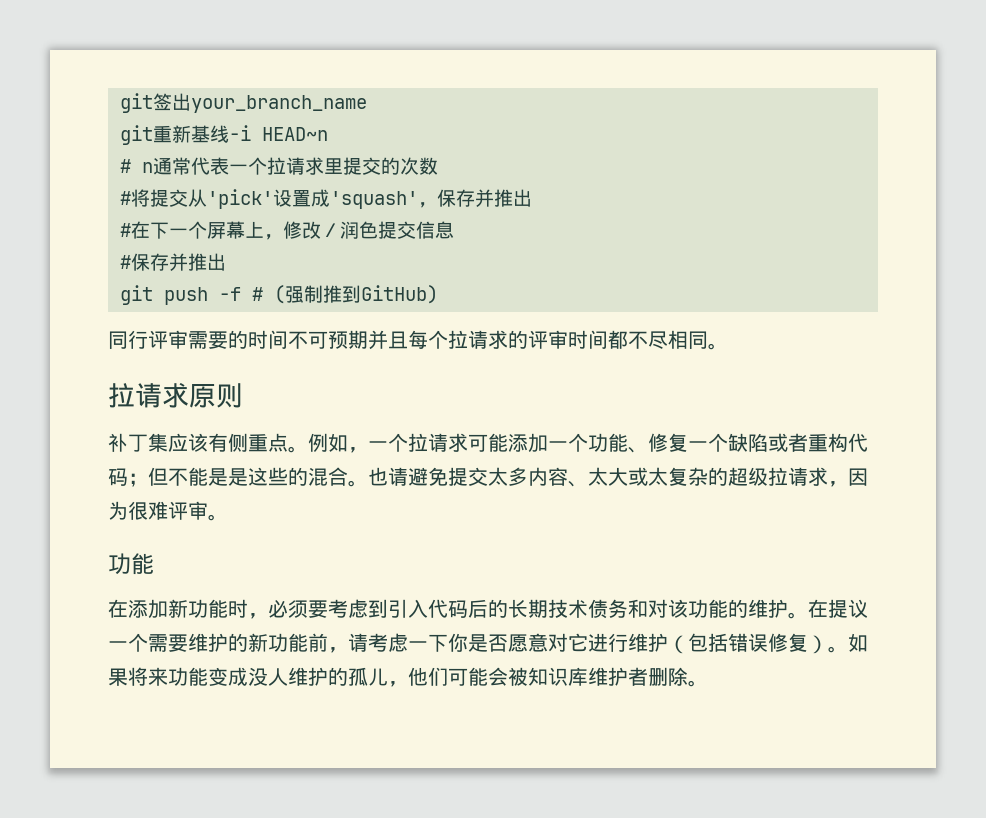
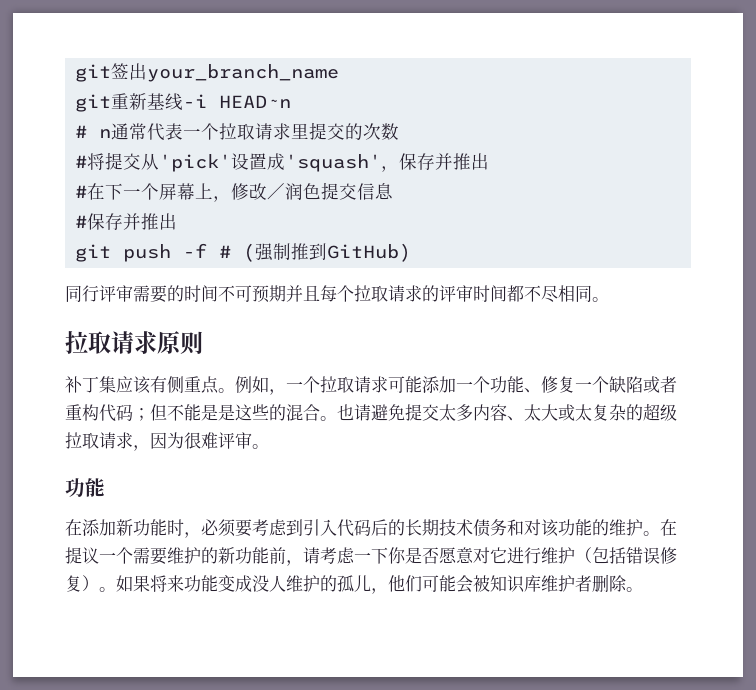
- # n通常代表一个拉请求里提交的次数
+ # n通常代表一个拉取请求里提交的次数
- 同行评审需要的时间不可预期并且每个拉请求的评审时间都不尽相同。
+ 同行评审需要的时间不可预期并且每个拉取请求的评审时间都不尽相同。
- 拉请求原则
+ 拉取请求原则
- 例如，一个拉请求可能添加一个功能、修复一个缺陷或者重构代码；但不能是是这些的混合。
+ 例如，一个拉取请求可能添加一个功能、修复一个缺陷或者重构代码；但不能是是这些的混合。
- 也请避免提交太多内容、太大或太复杂的超级拉请求，因为很难评审。
+ 也请避免提交太多内容、太大或太复杂的超级拉取请求，因为很难评审。

